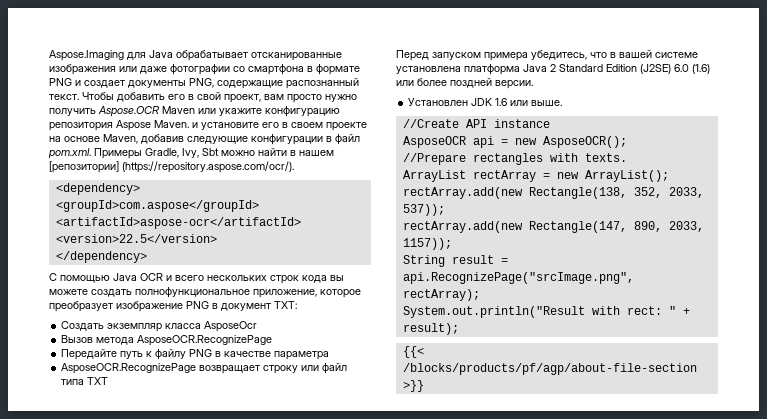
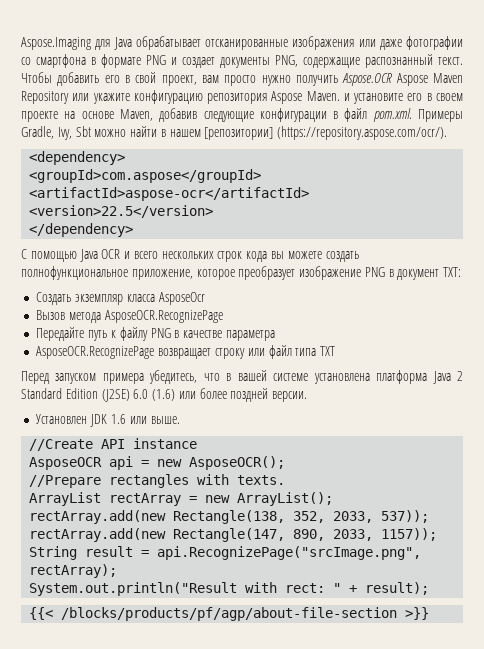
- Чтобы добавить его в свой проект, вам просто нужно получить Aspose.OCR Maven или укажите конфигурацию репозитория Aspose Maven. и установите его в своем проекте на основе Maven, добавив следующие конфигурации в файл pom.xml. Примеры Gradle, Ivy, Sbt можно найти в нашем [репозитории] (https://repository.aspose.com/ocr/).
+ Чтобы добавить его в свой проект, вам просто нужно получить Aspose.OCR Aspose Maven Repository или укажите конфигурацию репозитория Aspose Maven. и установите его в своем проекте на основе Maven, добавив следующие конфигурации в файл pom.xml. Примеры Gradle, Ivy, Sbt можно найти в нашем [репозитории] (https://repository.aspose.com/ocr/).

